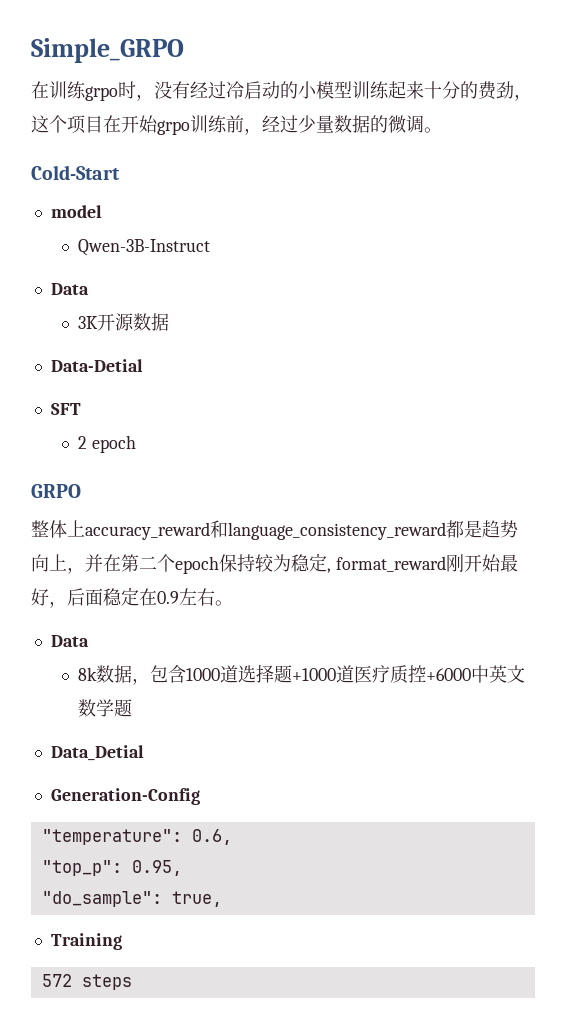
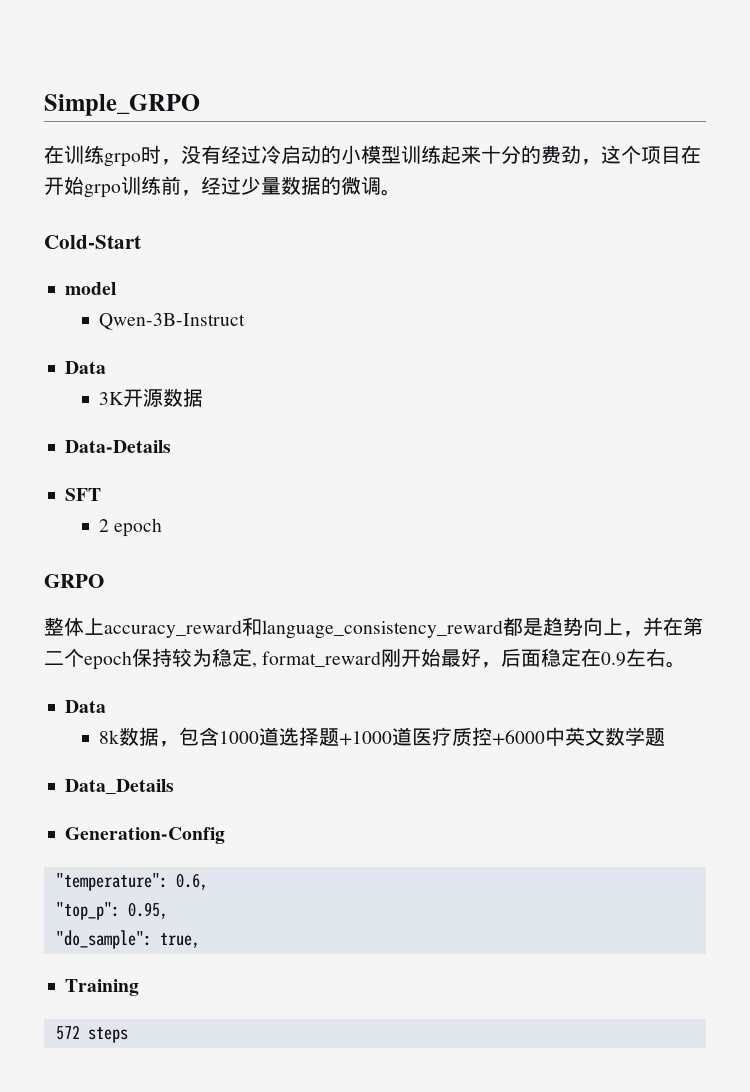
- Data-Detial
+ Data-Details
- Data_Detial
+ Data_Details

